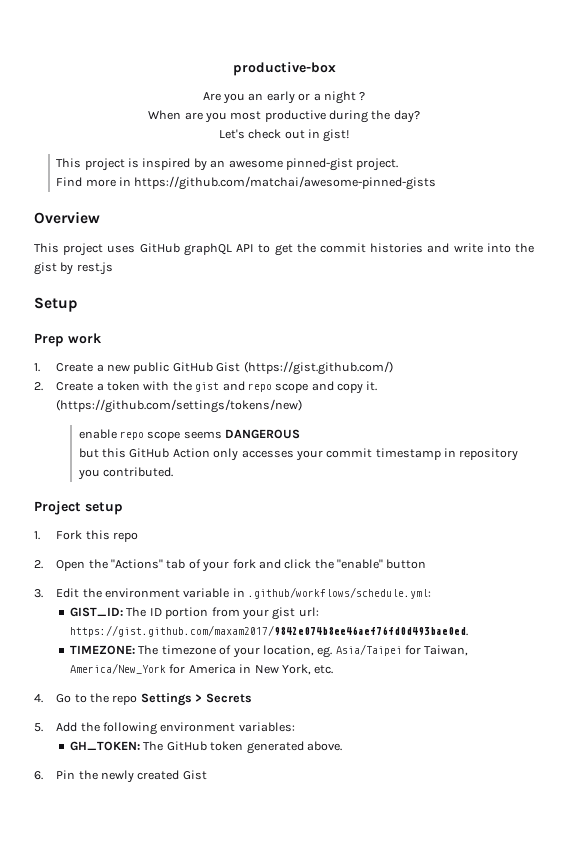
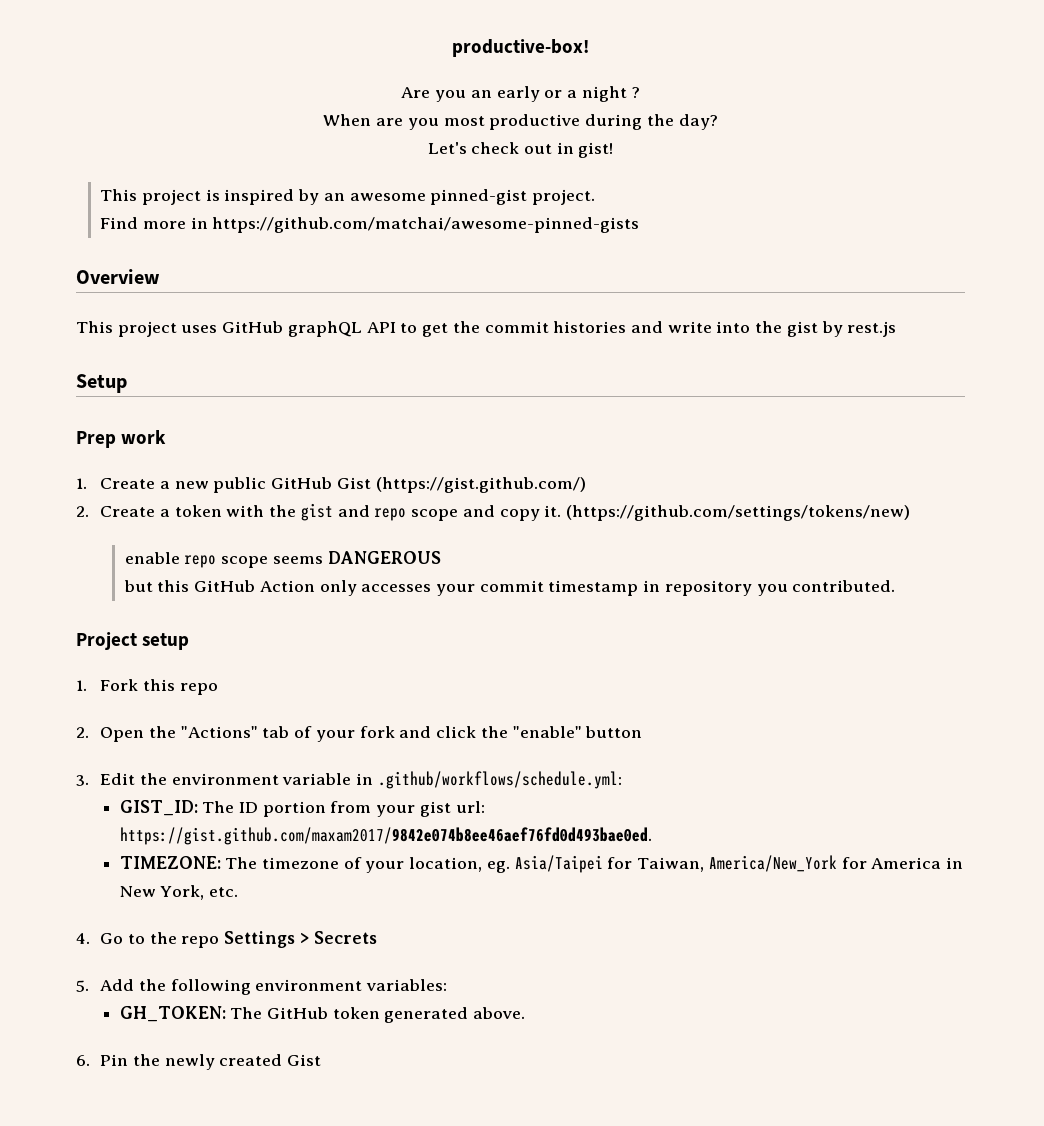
- productive-box
+ productive-box!

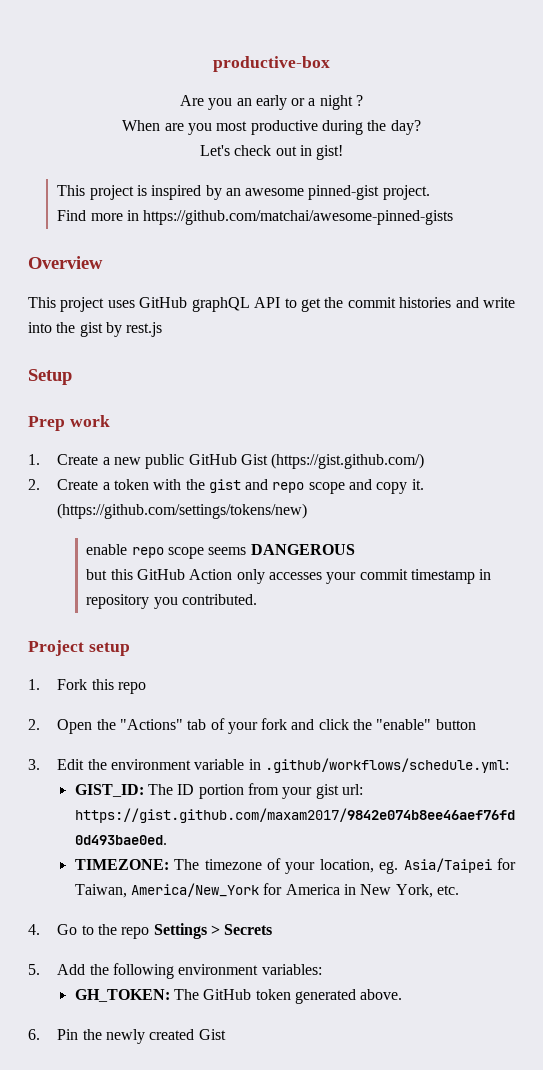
- productive-box!
+ productive-box

